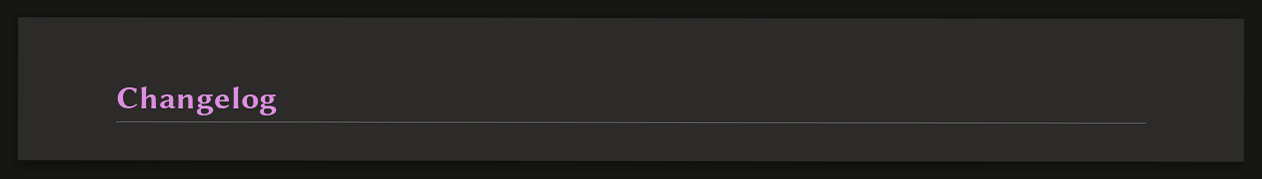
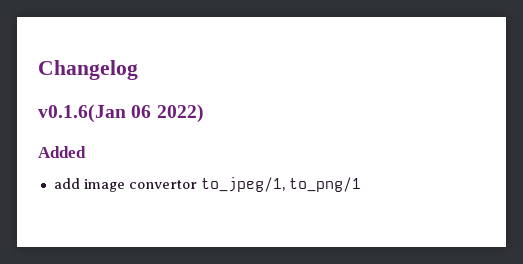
+ v0.1.6(Jan 06 2022)
+ Added
+ add image convertor to_jpeg/1, to_png/1

